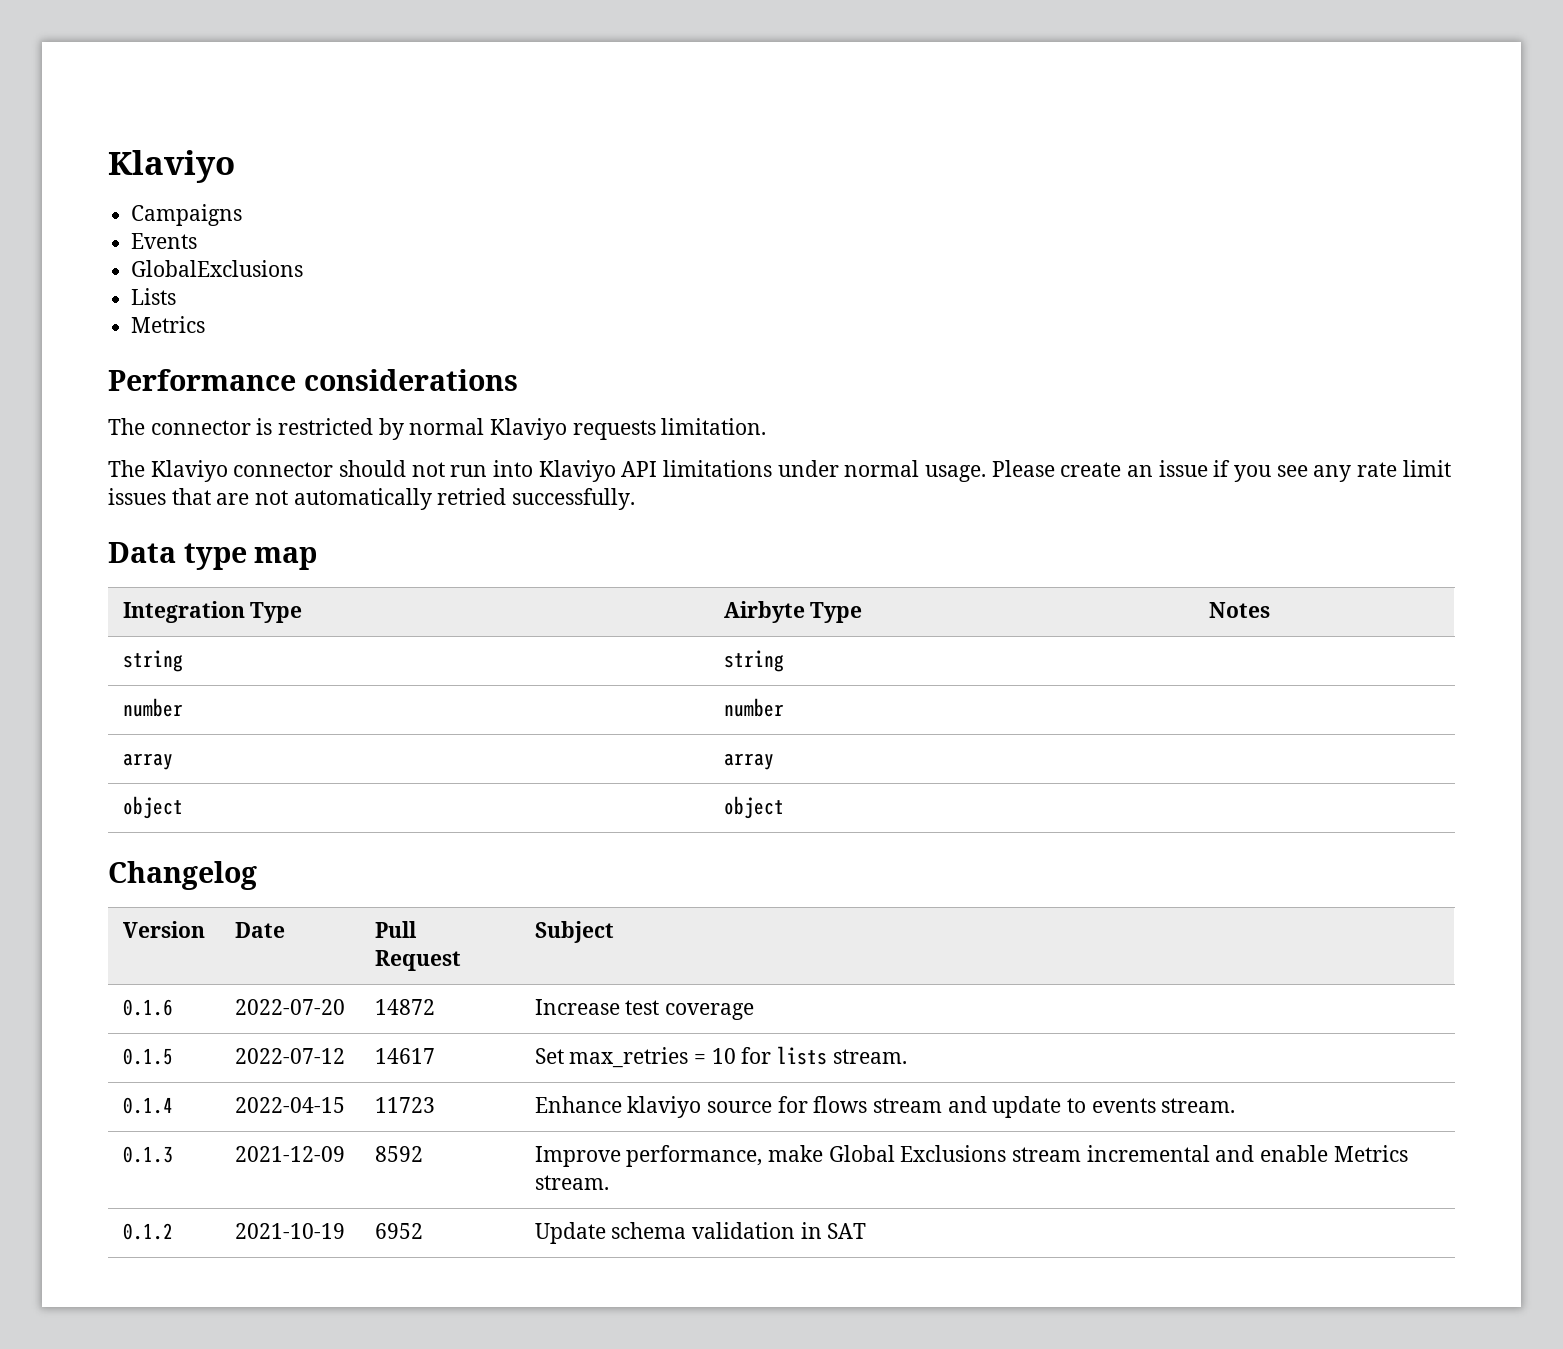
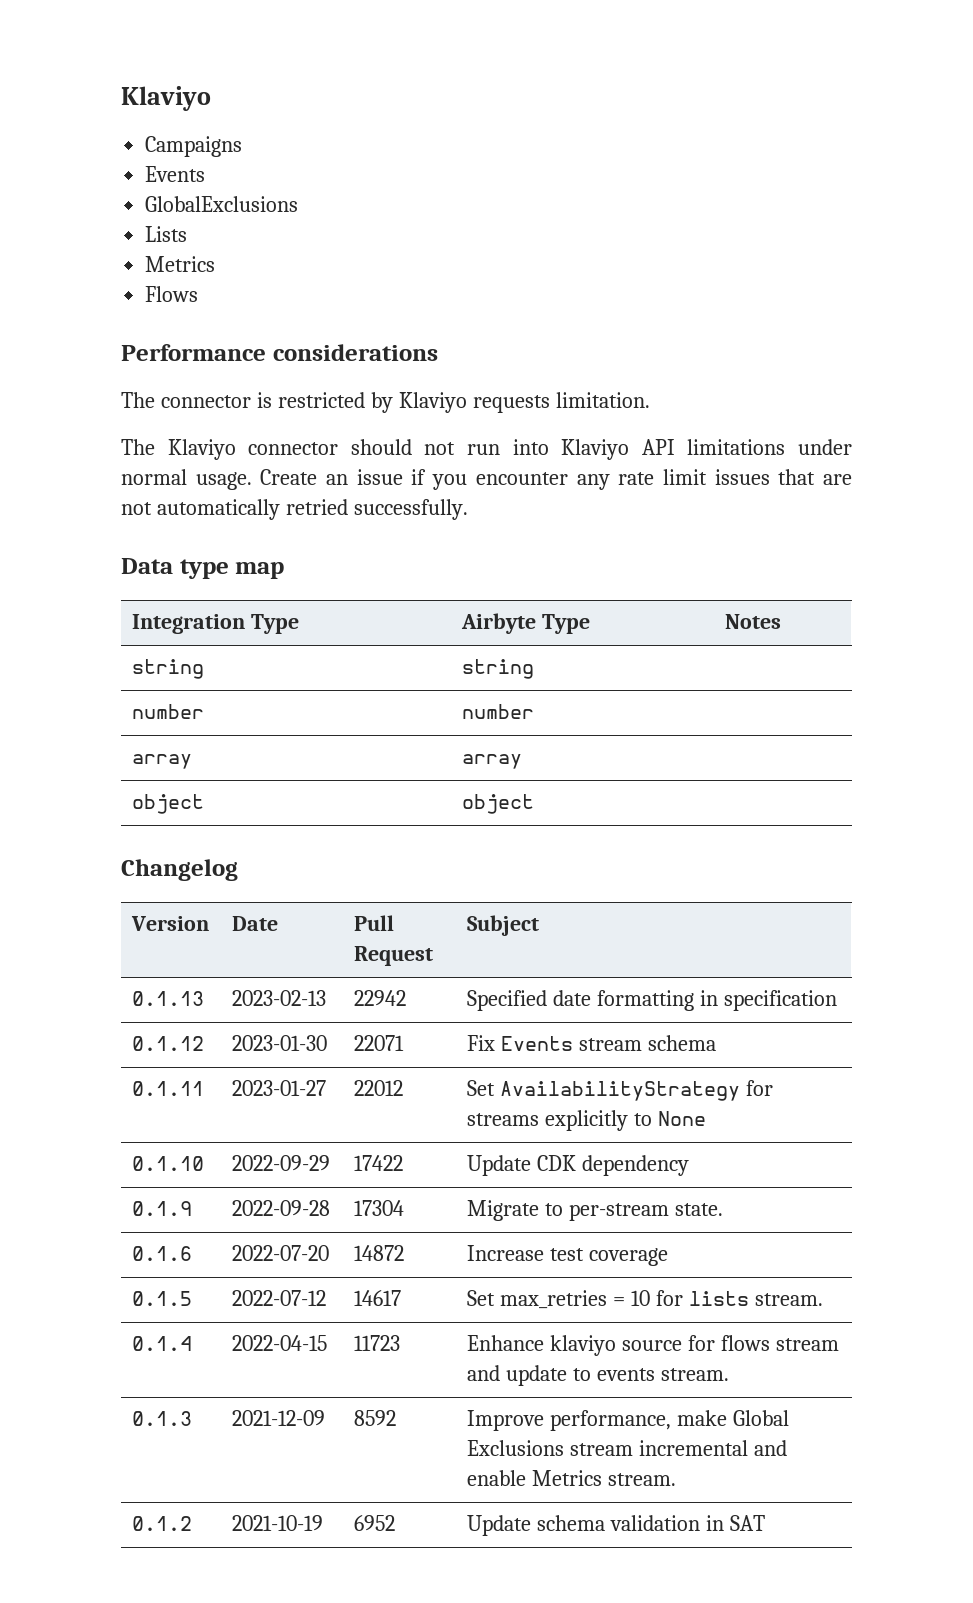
+ Flows
- The connector is restricted by normal Klaviyo requests limitation.
+ The connector is restricted by Klaviyo requests limitation.
- Please create an issue if you see any rate limit issues that are not automatically retried successfully.
+ Create an issue if you encounter any rate limit issues that are not automatically retried successfully.
+ 0.1.13 | 2023-02-13 | 22942 | Specified date formatting in specification
+ 0.1.12 | 2023-01-30 | 22071 | Fix Events stream schema
+ 0.1.11 | 2023-01-27 | 22012 | Set AvailabilityStrategy for streams explicitly to None
+ 0.1.10 | 2022-09-29 | 17422 | Update CDK dependency
+ 0.1.9 | 2022-09-28 | 17304 | Migrate to per-stream state.

